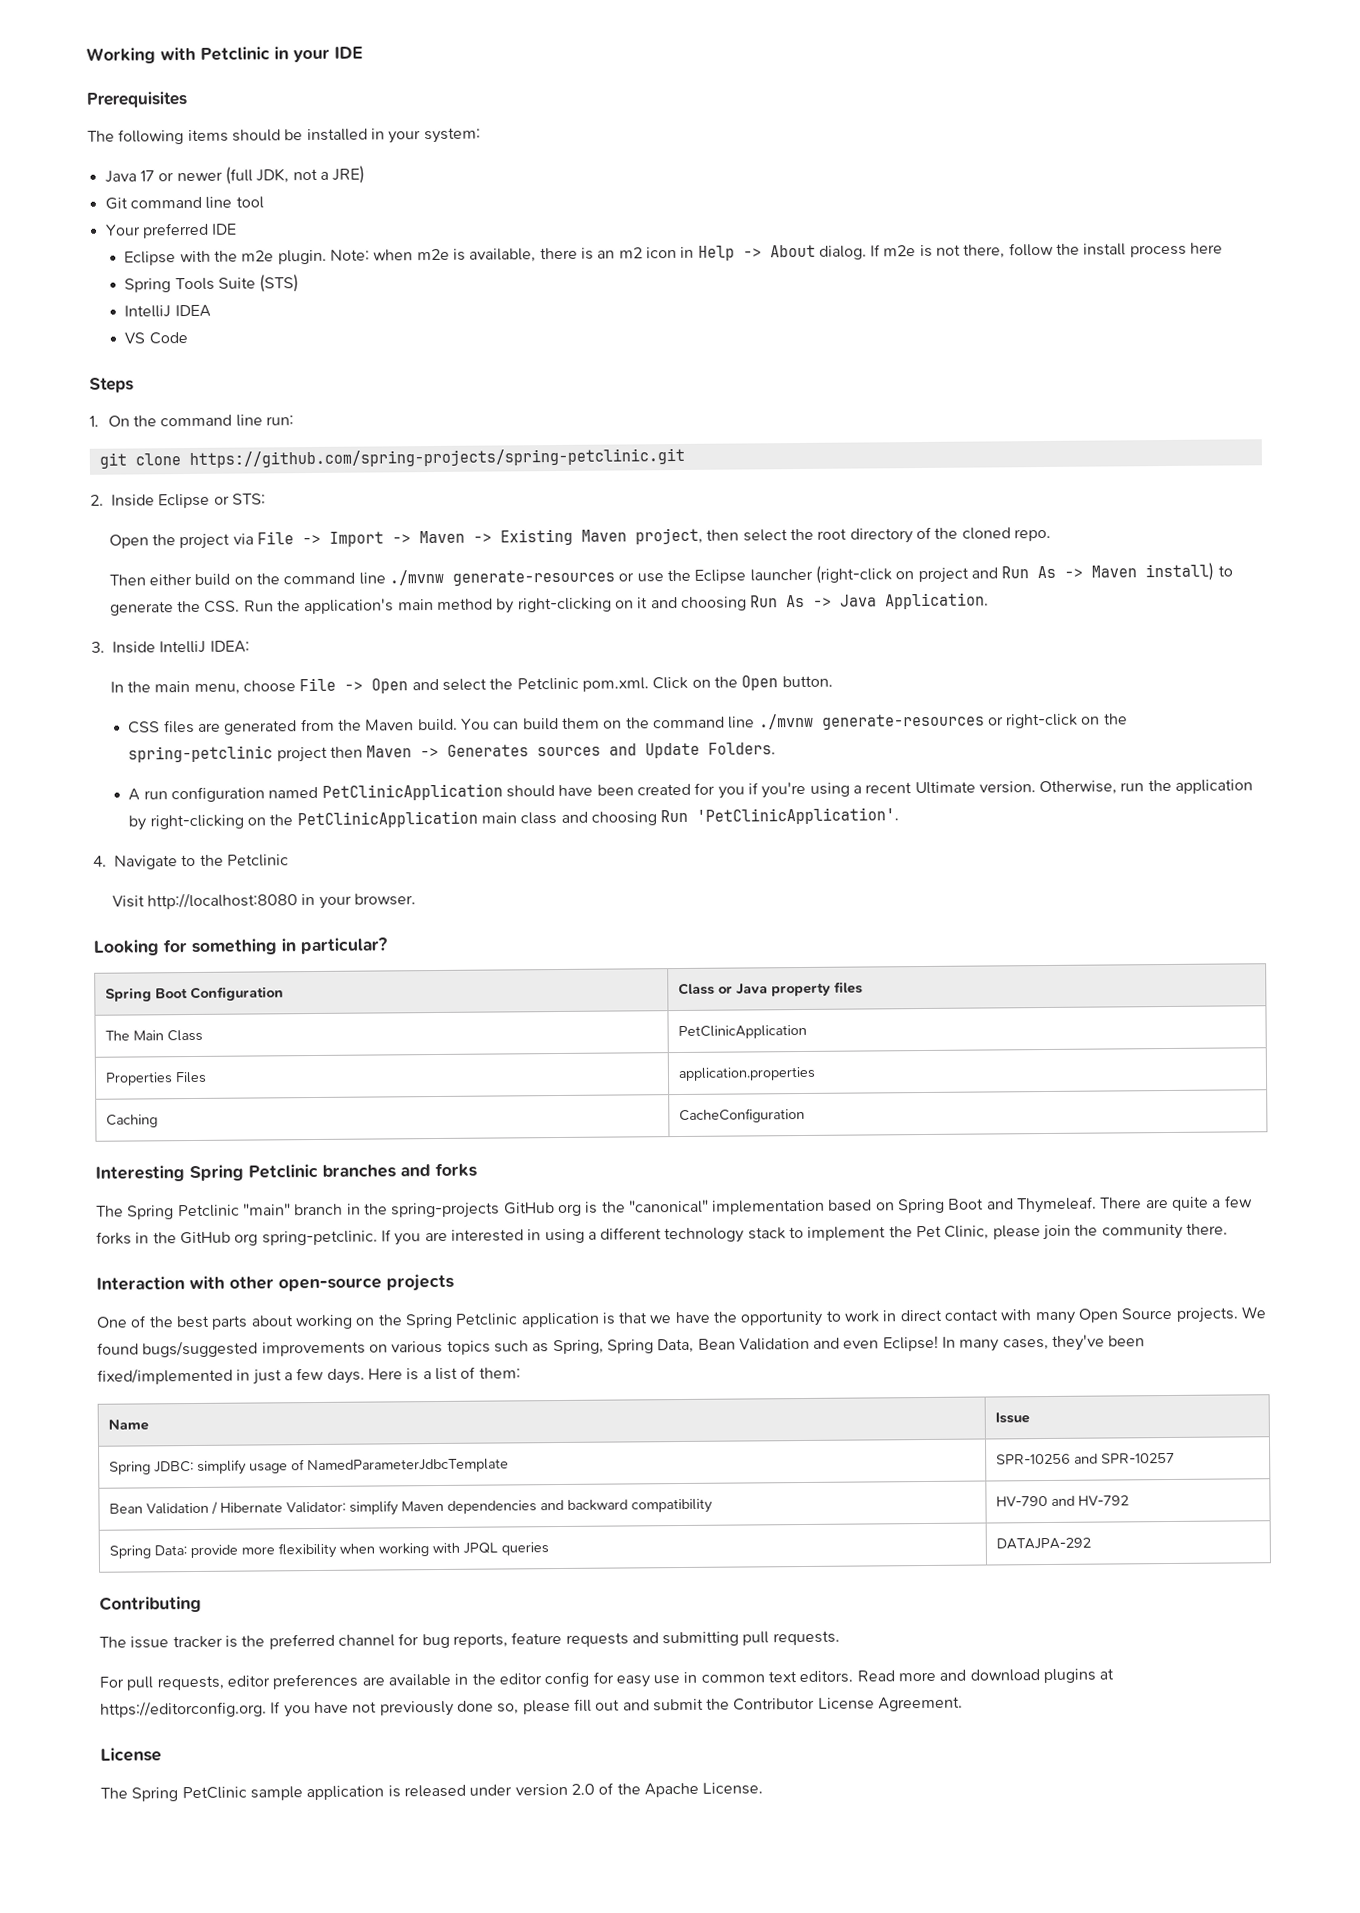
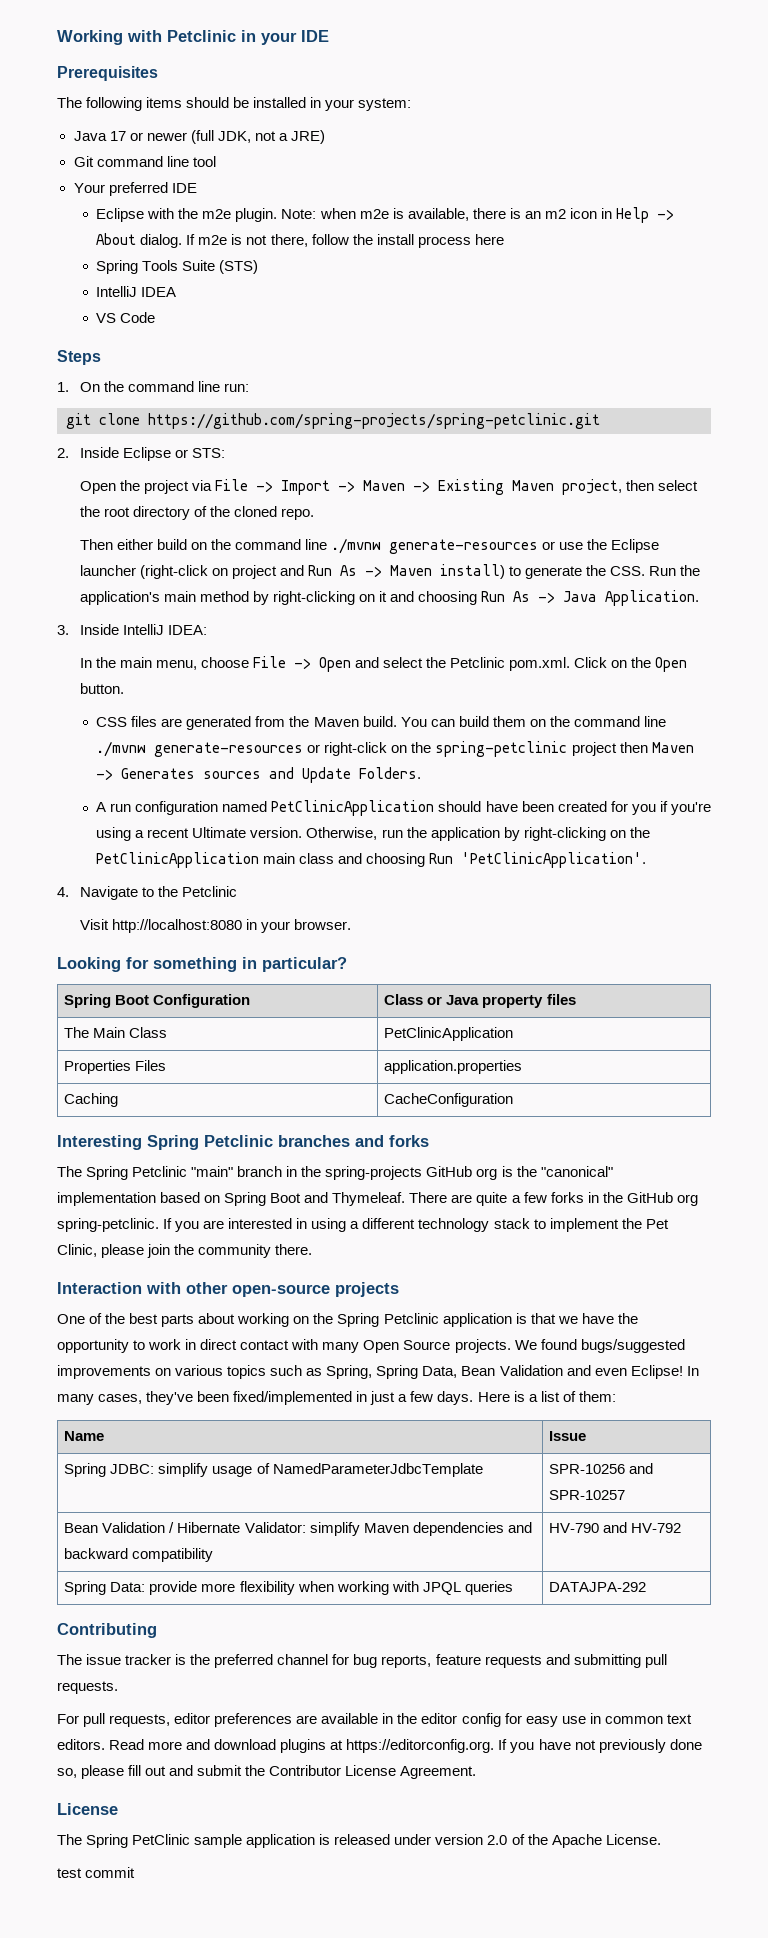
+ test commit

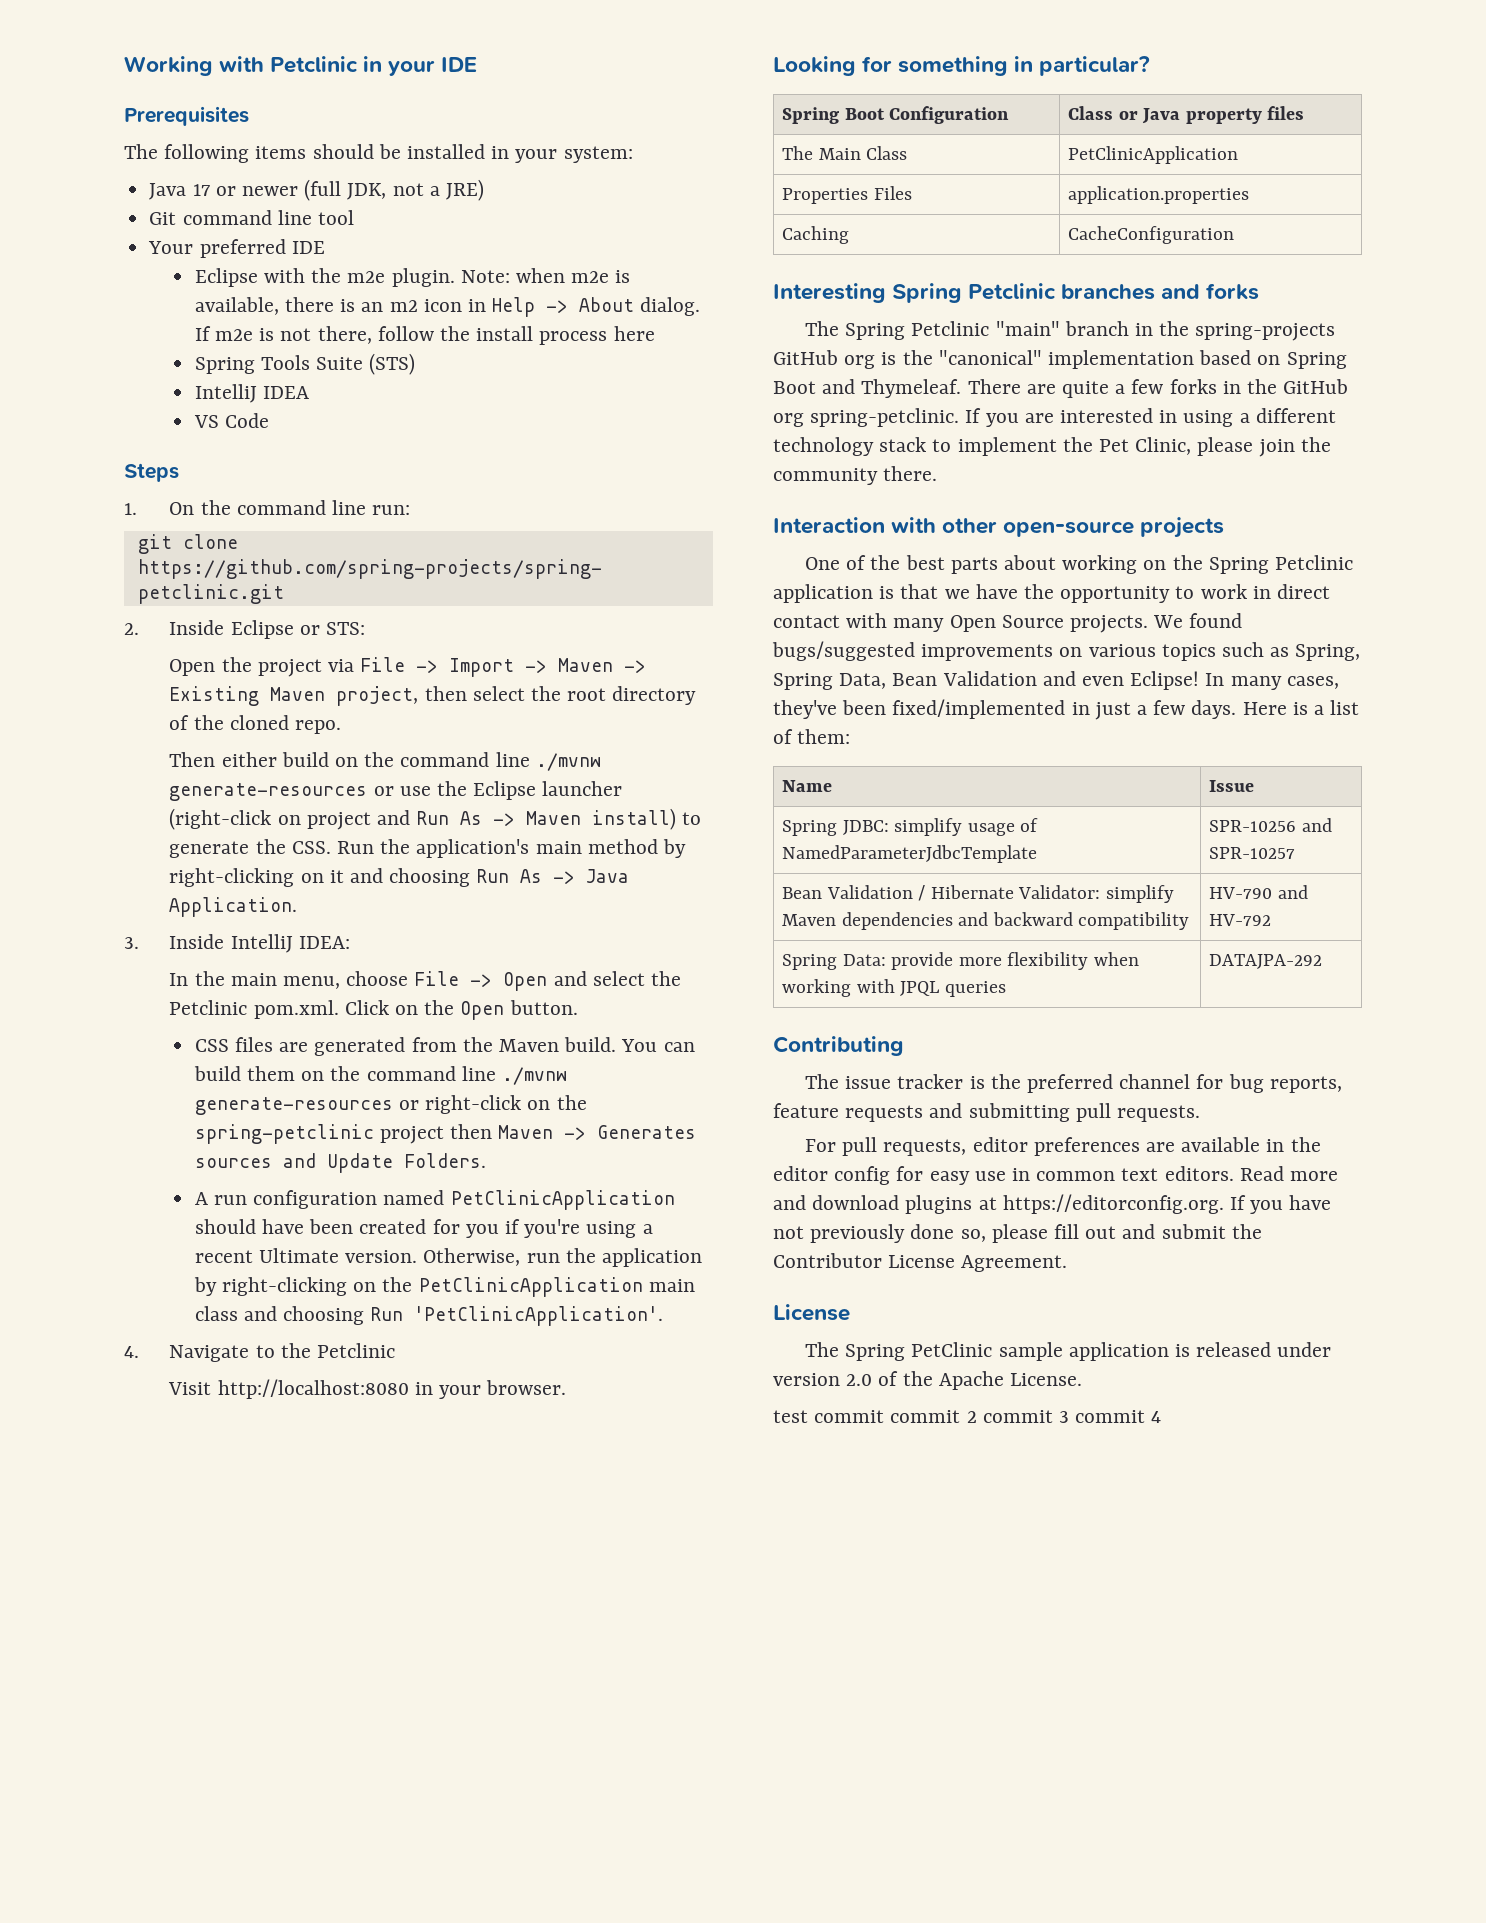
- test commit
+ test commit commit 2 commit 3 commit 4

